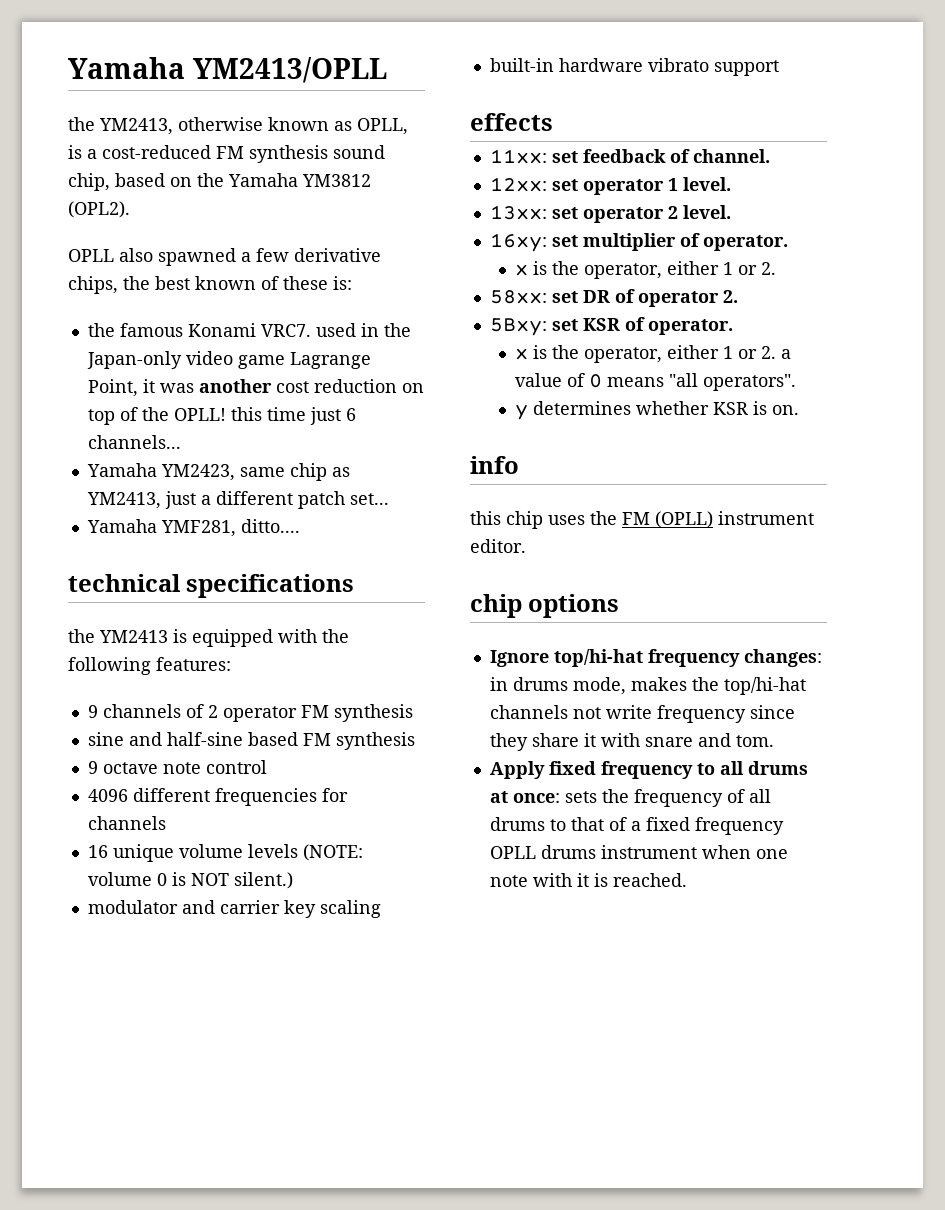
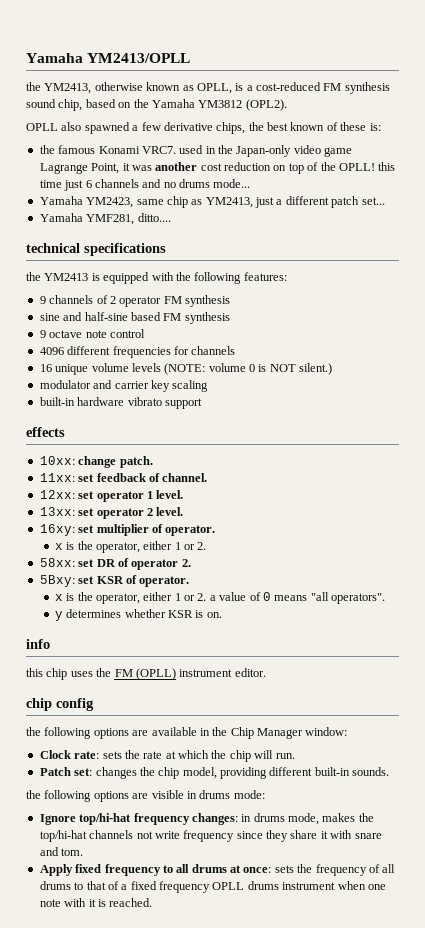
- the famous Konami VRC7. used in the Japan-only video game Lagrange Point, it was another cost reduction on top of the OPLL! this time just 6 channels...
+ the famous Konami VRC7. used in the Japan-only video game Lagrange Point, it was another cost reduction on top of the OPLL! this time just 6 channels and no drums mode...
+ 10xx: change patch.
- chip options
+ chip config
+ the following options are available in the Chip Manager window:
+ Clock rate: sets the rate at which the chip will run.
+ Patch set: changes the chip model, providing different built-in sounds.
+ the following options are visible in drums mode:

